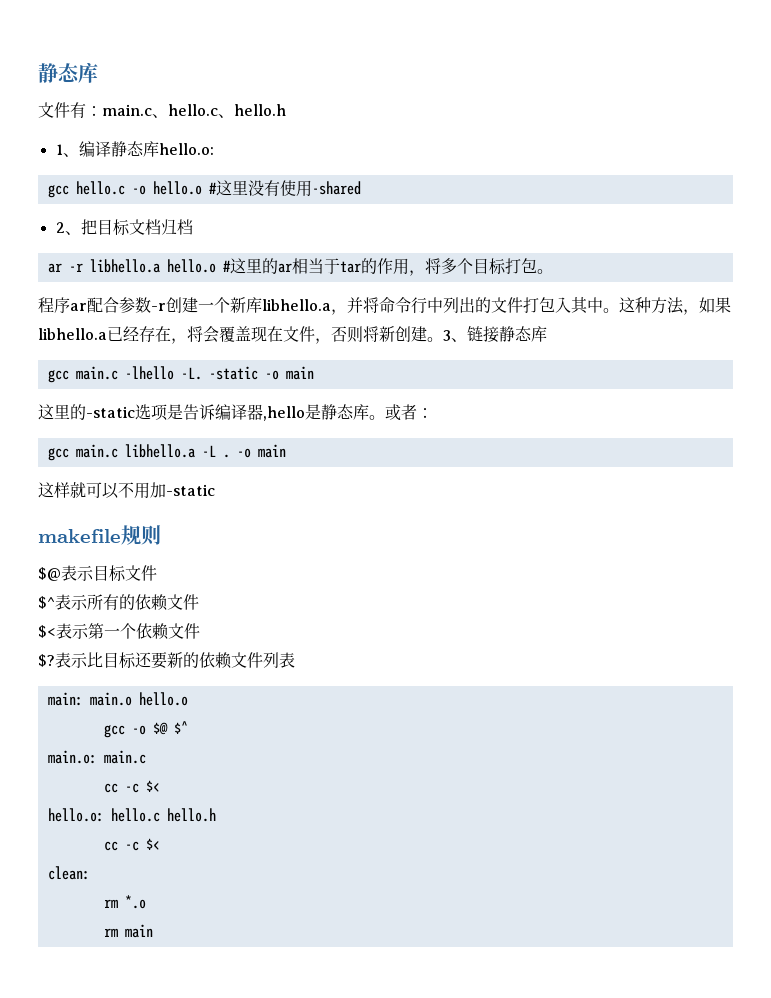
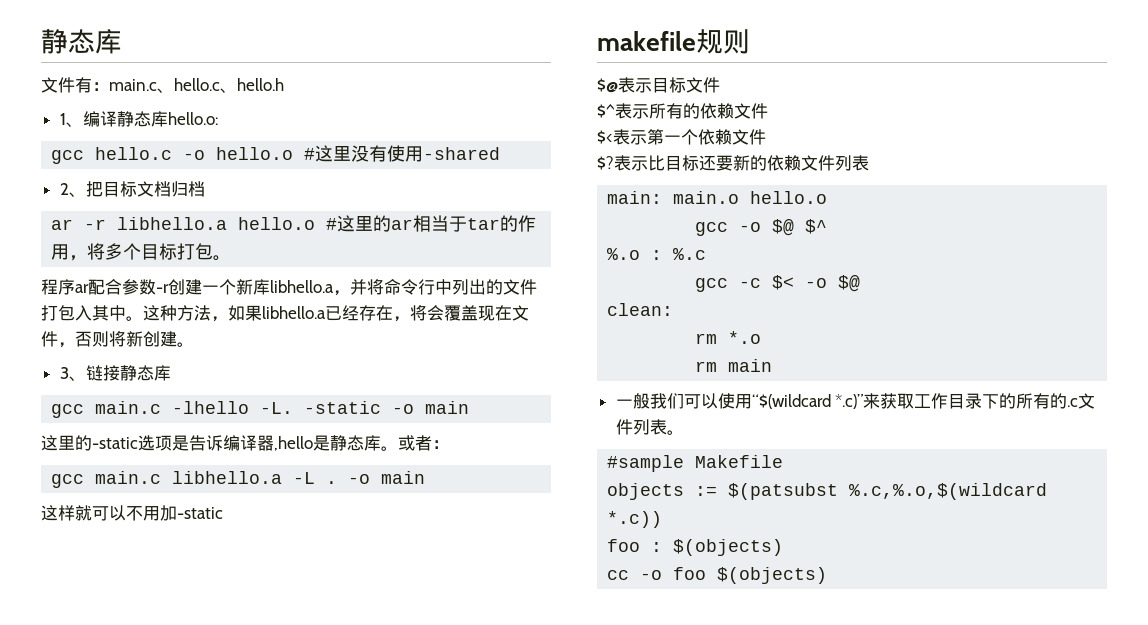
- 这种方法，如果libhello.a已经存在，将会覆盖现在文件，否则将新创建。3、链接静态库
+ 这种方法，如果libhello.a已经存在，将会覆盖现在文件，否则将新创建。
+ 3、链接静态库
- main.o: main.c
- cc -c $<
- hello.o: hello.c hello.h
- cc -c $<
+ %.o : %.c
+ gcc -c $< -o $@
+ 一般我们可以使用“$(wildcard *.c)”来获取工作目录下的所有的.c文件列表。
+ #sample Makefile
+ objects := $(patsubst %.c,%.o,$(wildcard *.c))
+ foo : $(objects)
+ cc -o foo $(objects)

